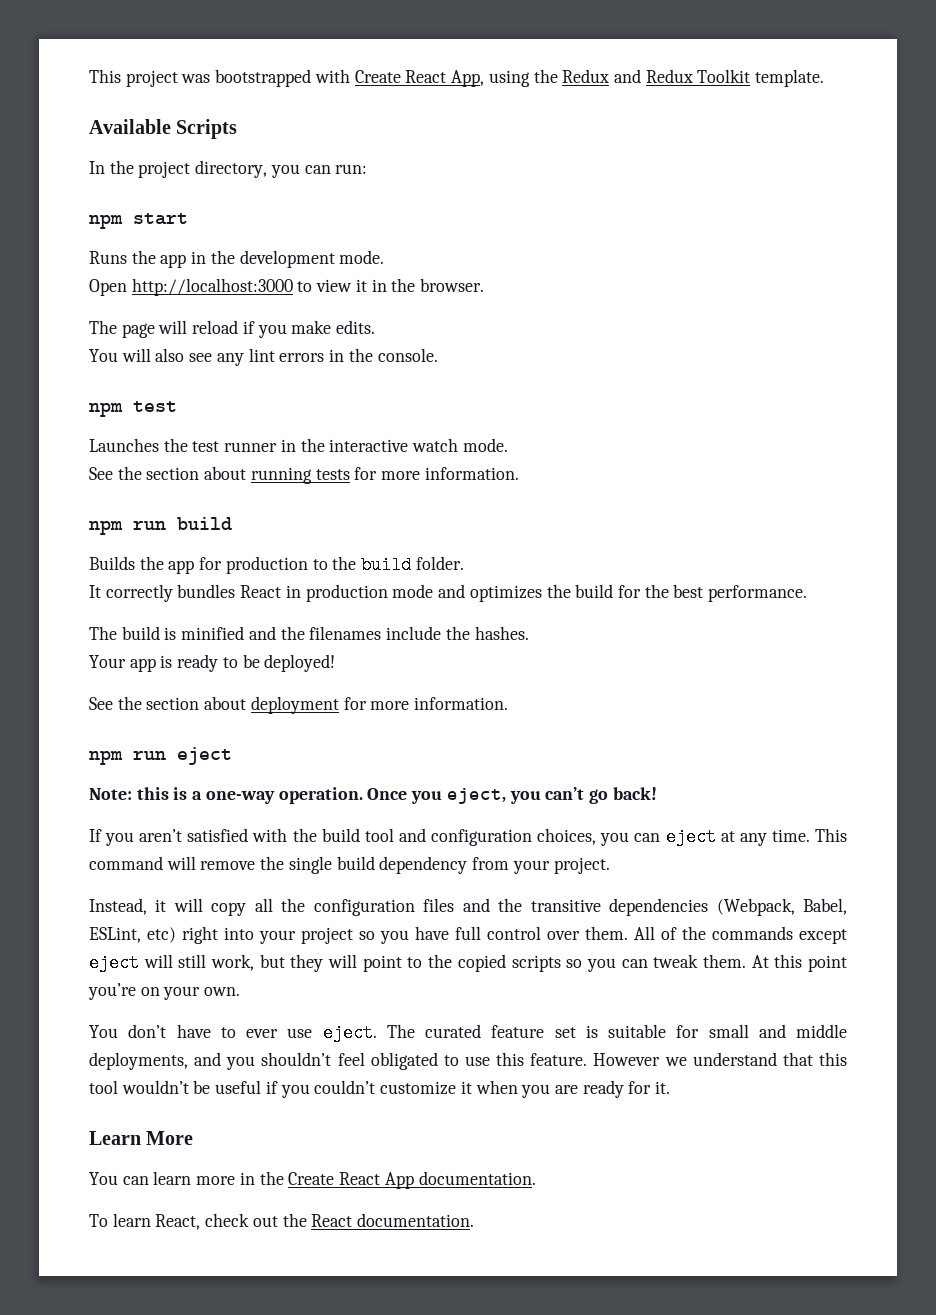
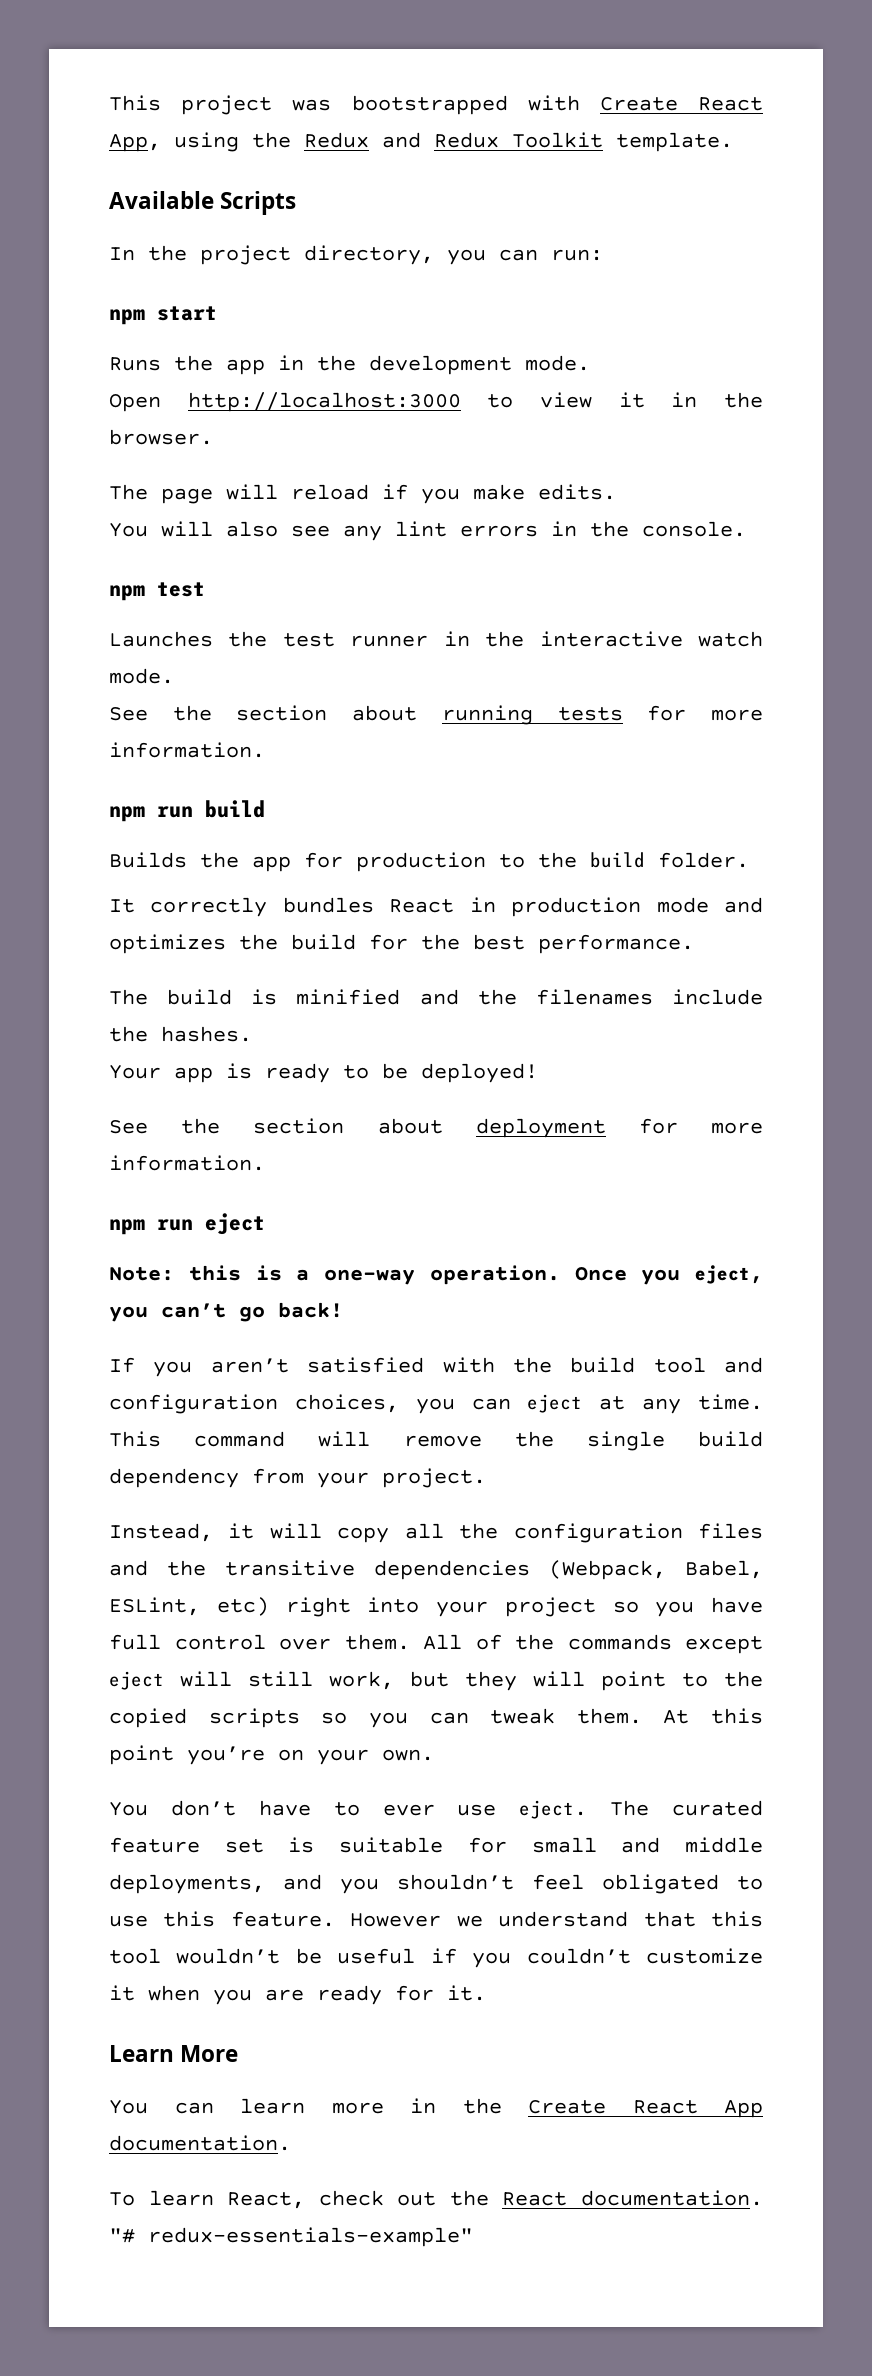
+ "# redux-essentials-example"

